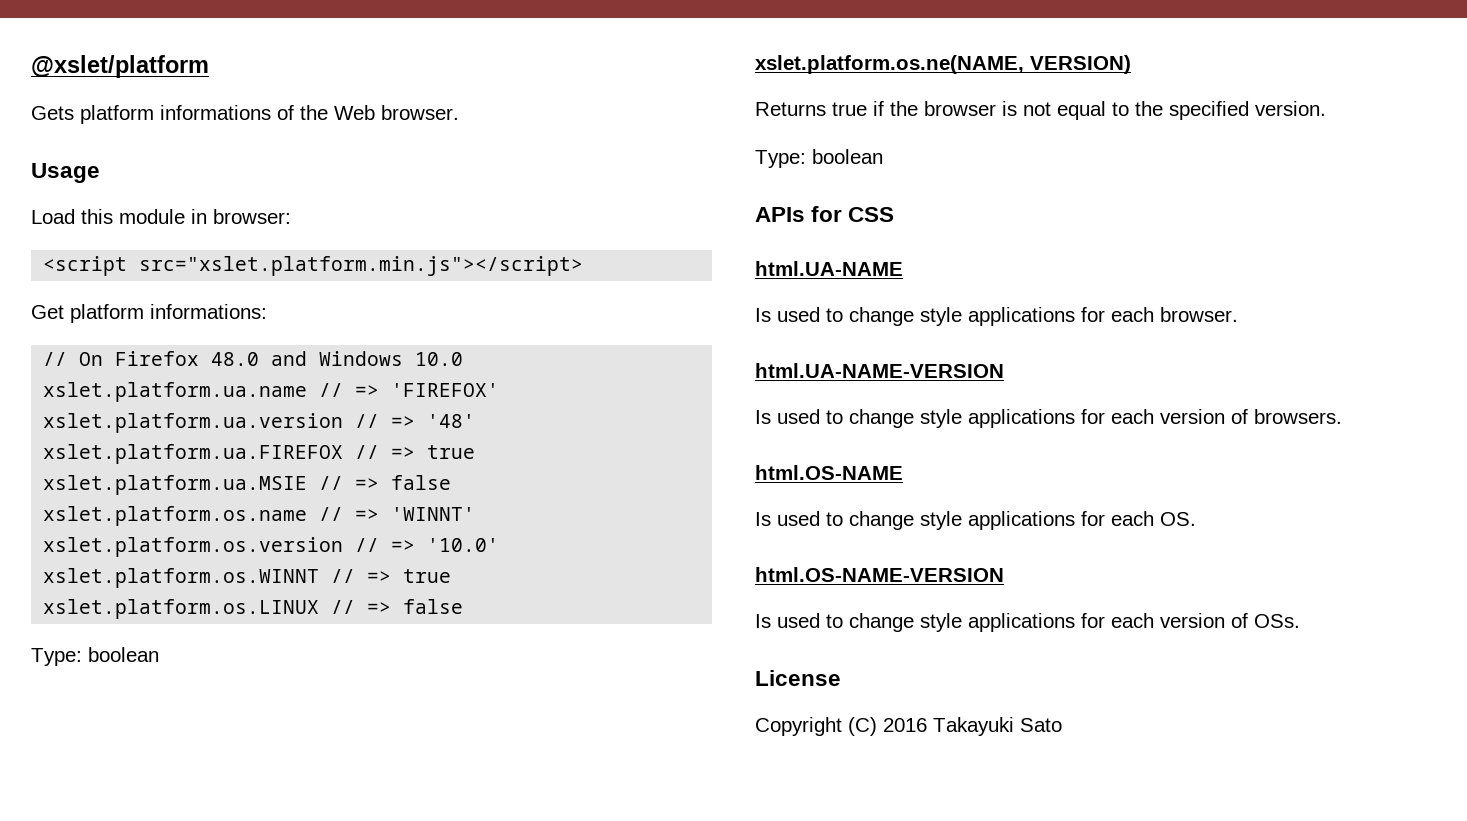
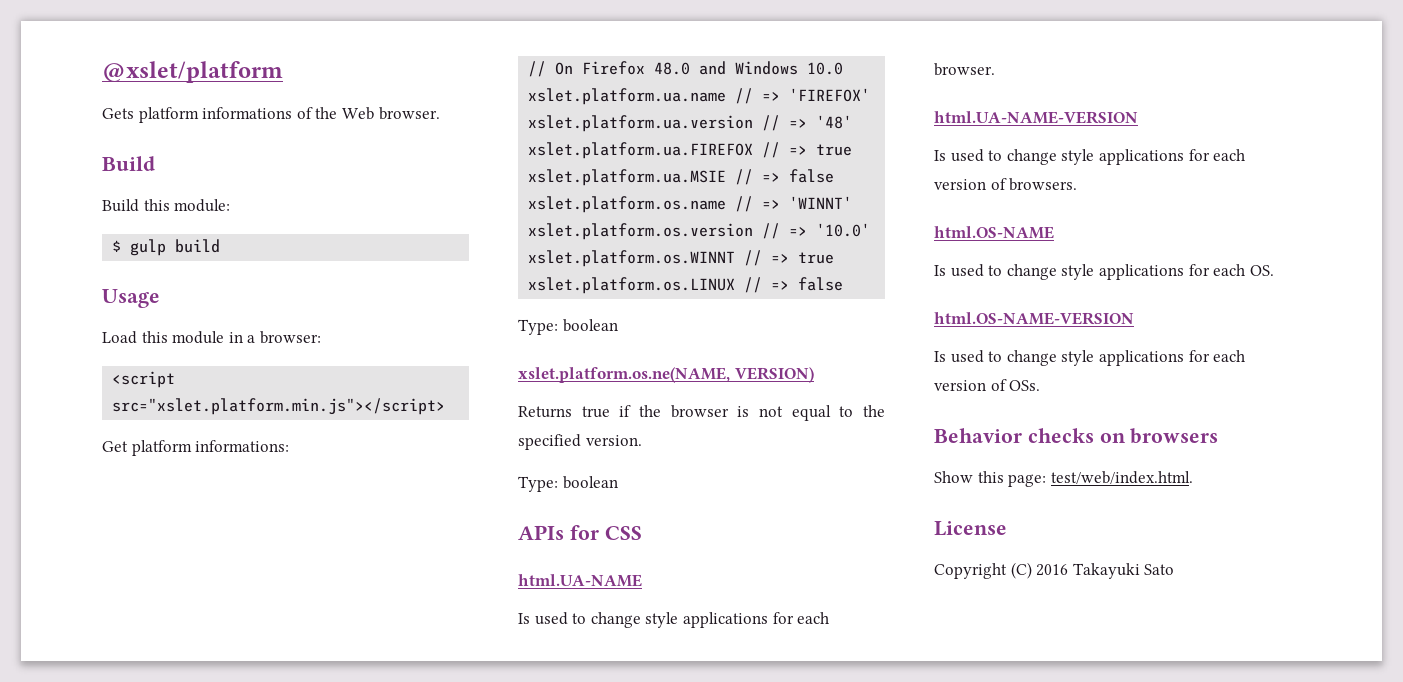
  Gets platform informations of the Web browser.
+ Build
+ Build this module:
+ $ gulp build
- Load this module in browser:
+ Load this module in a browser:
+ Behavior checks on browsers
+ Show this page: test/web/index.html.

